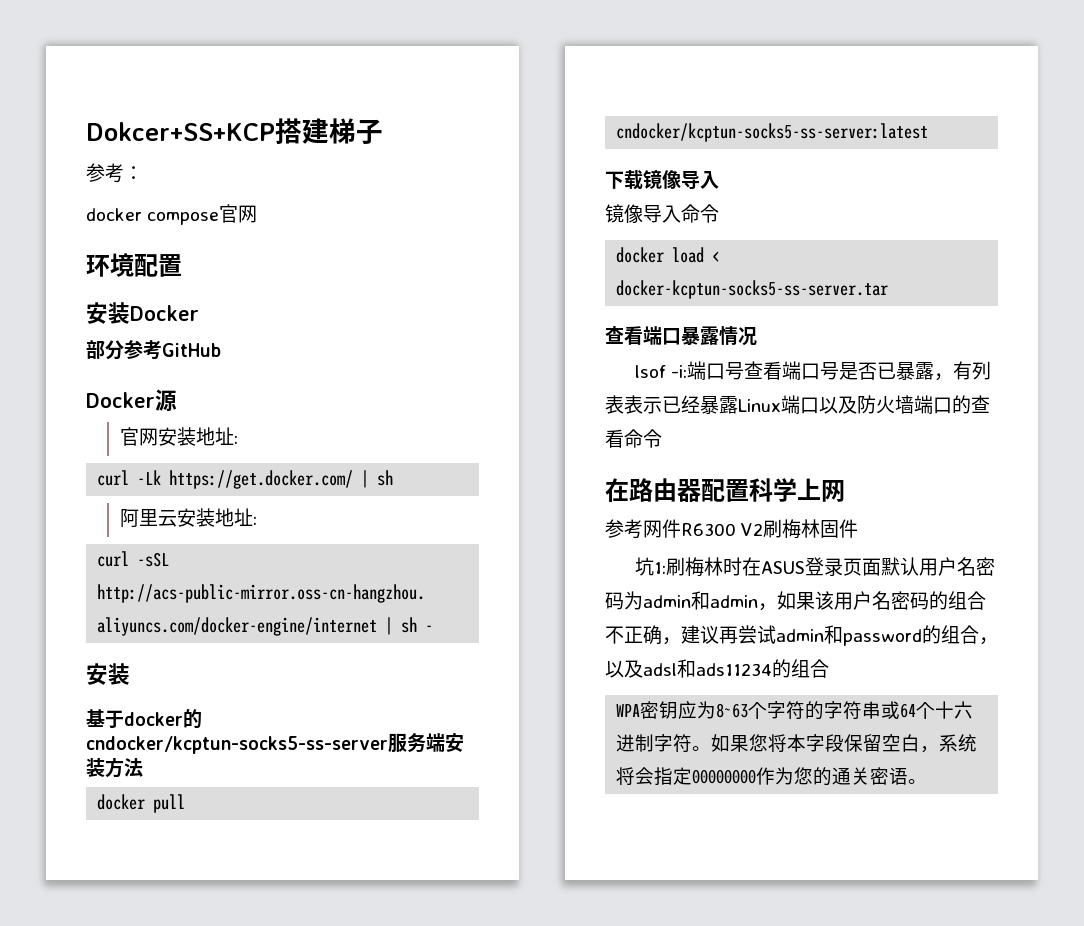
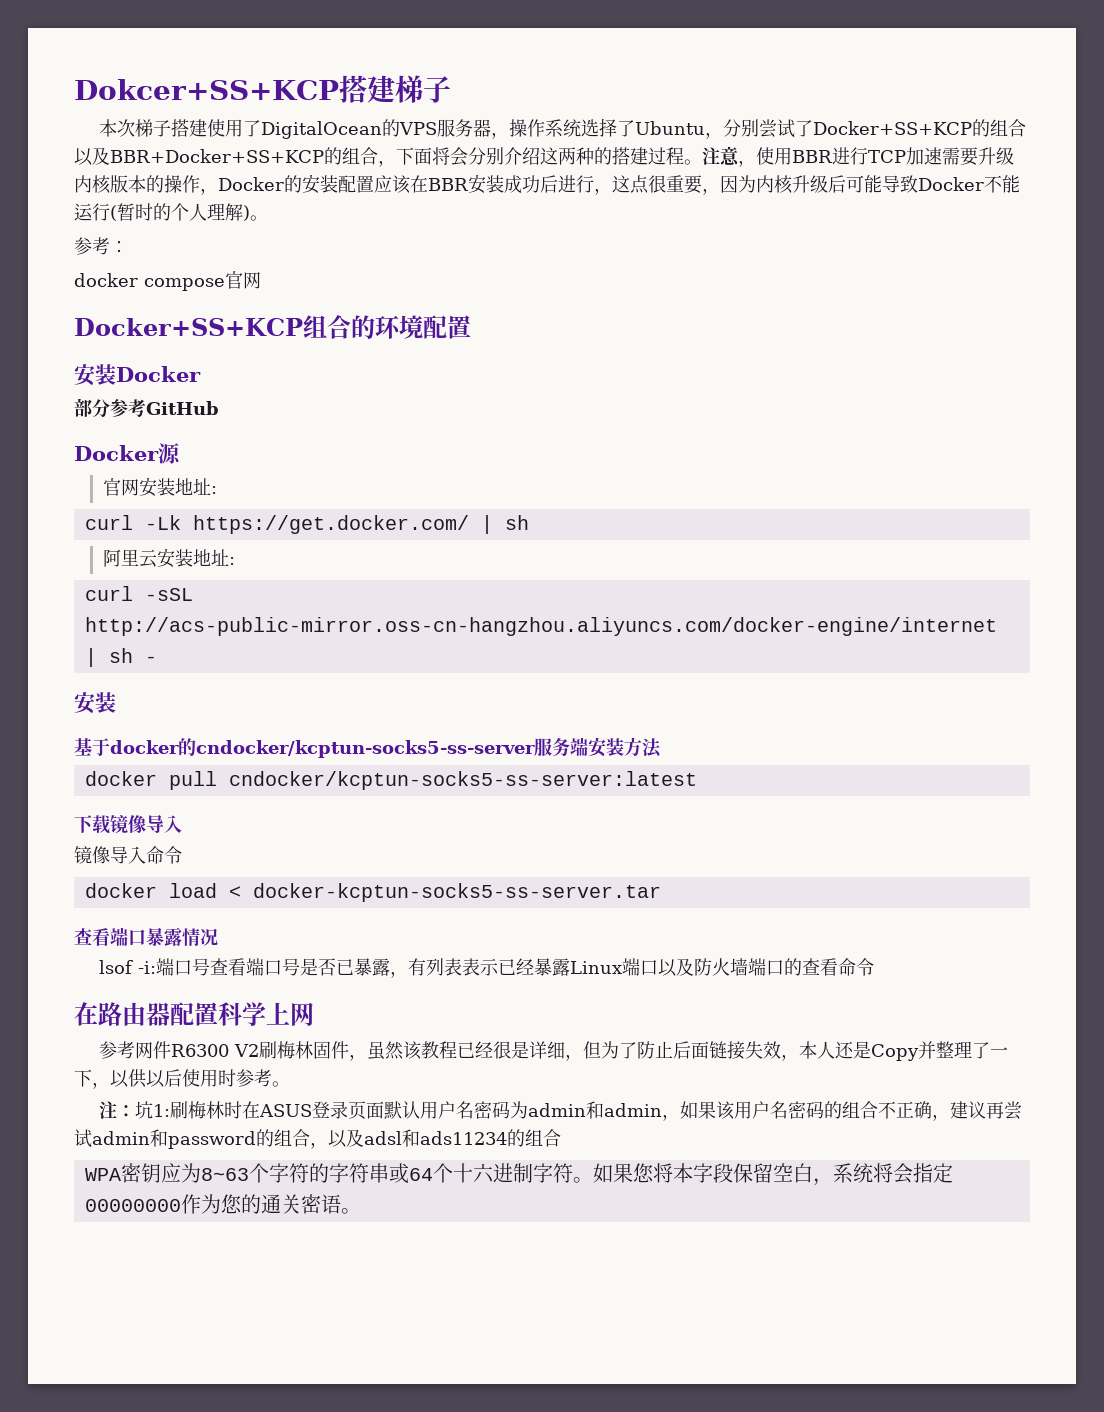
+ 本次梯子搭建使用了DigitalOcean的VPS服务器，操作系统选择了Ubuntu，分别尝试了Docker+SS+KCP的组合以及BBR+Docker+SS+KCP的组合，下面将会分别介绍这两种的搭建过程。注意，使用BBR进行TCP加速需要升级内核版本的操作，Docker的安装配置应该在BBR安装成功后进行，这点很重要，因为内核升级后可能导致Docker不能运行(暂时的个人理解)。
- 环境配置
+ Docker+SS+KCP组合的环境配置
- 参考网件R6300 V2刷梅林固件
- 坑1:刷梅林时在ASUS登录页面默认用户名密码为admin和admin，如果该用户名密码的组合不正确，建议再尝试admin和password的组合，以及adsl和ads11234的组合
+ 参考网件R6300 V2刷梅林固件，虽然该教程已经很是详细，但为了防止后面链接失效，本人还是Copy并整理了一下，以供以后使用时参考。
+ 注：坑1:刷梅林时在ASUS登录页面默认用户名密码为admin和admin，如果该用户名密码的组合不正确，建议再尝试admin和password的组合，以及adsl和ads11234的组合

